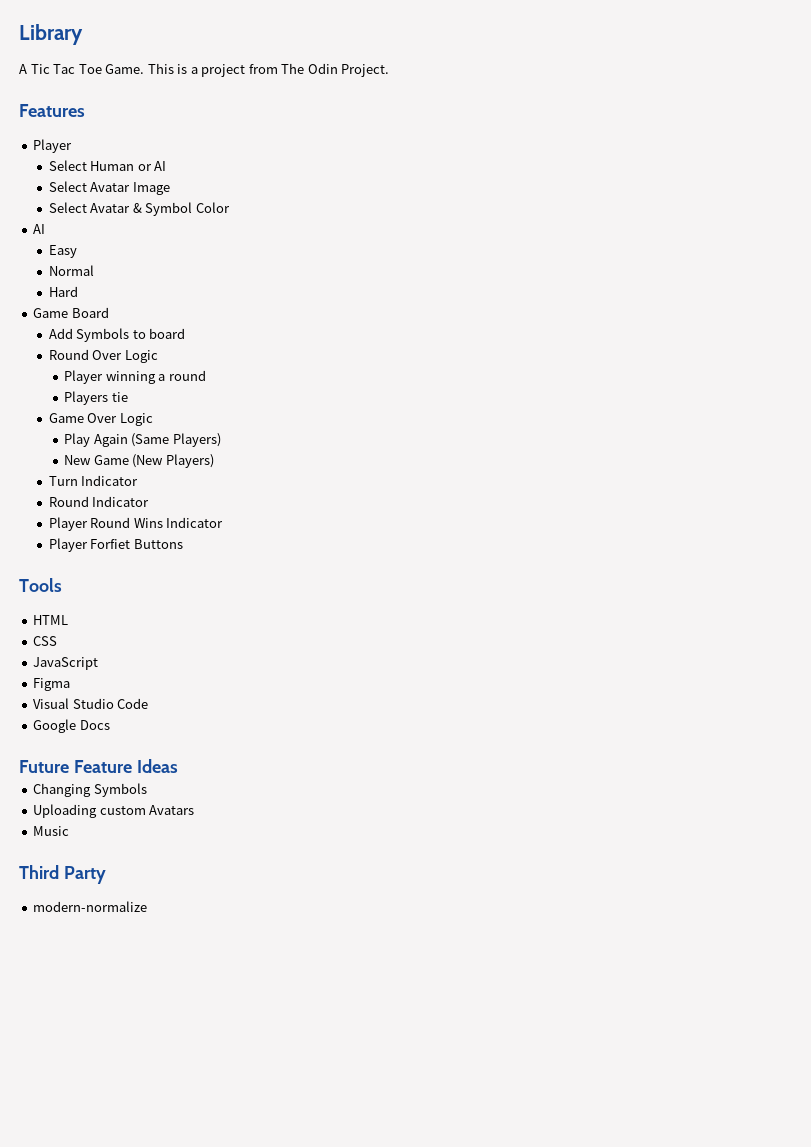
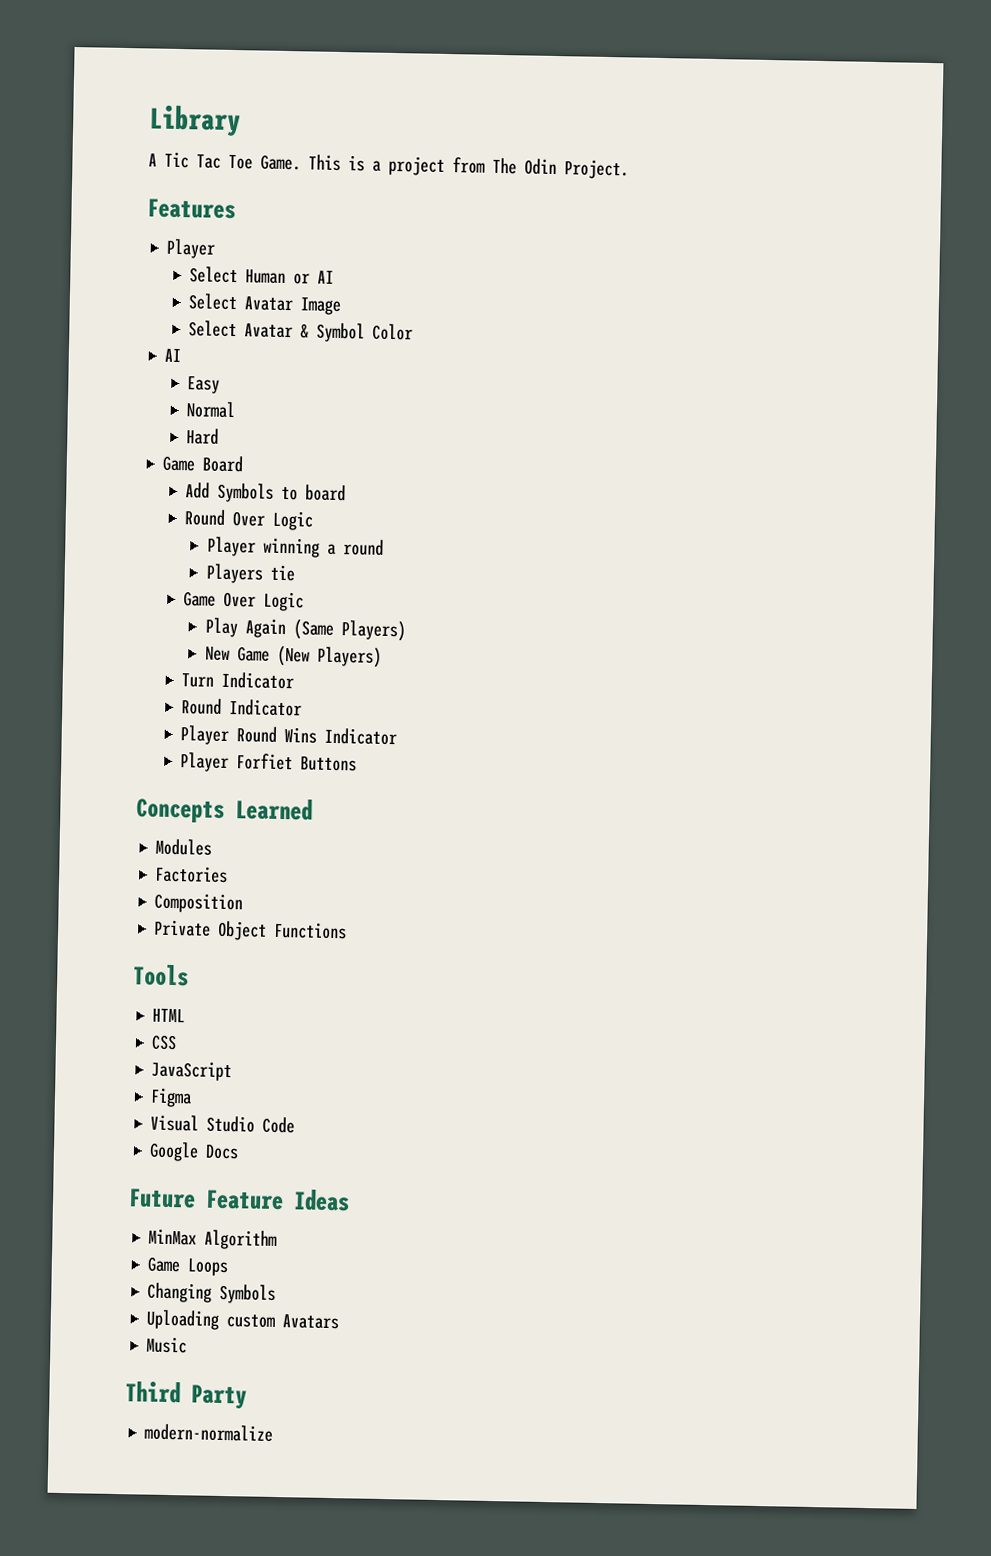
+ Concepts Learned
+ Modules
+ Factories
+ Composition
+ Private Object Functions
+ MinMax Algorithm
+ Game Loops

